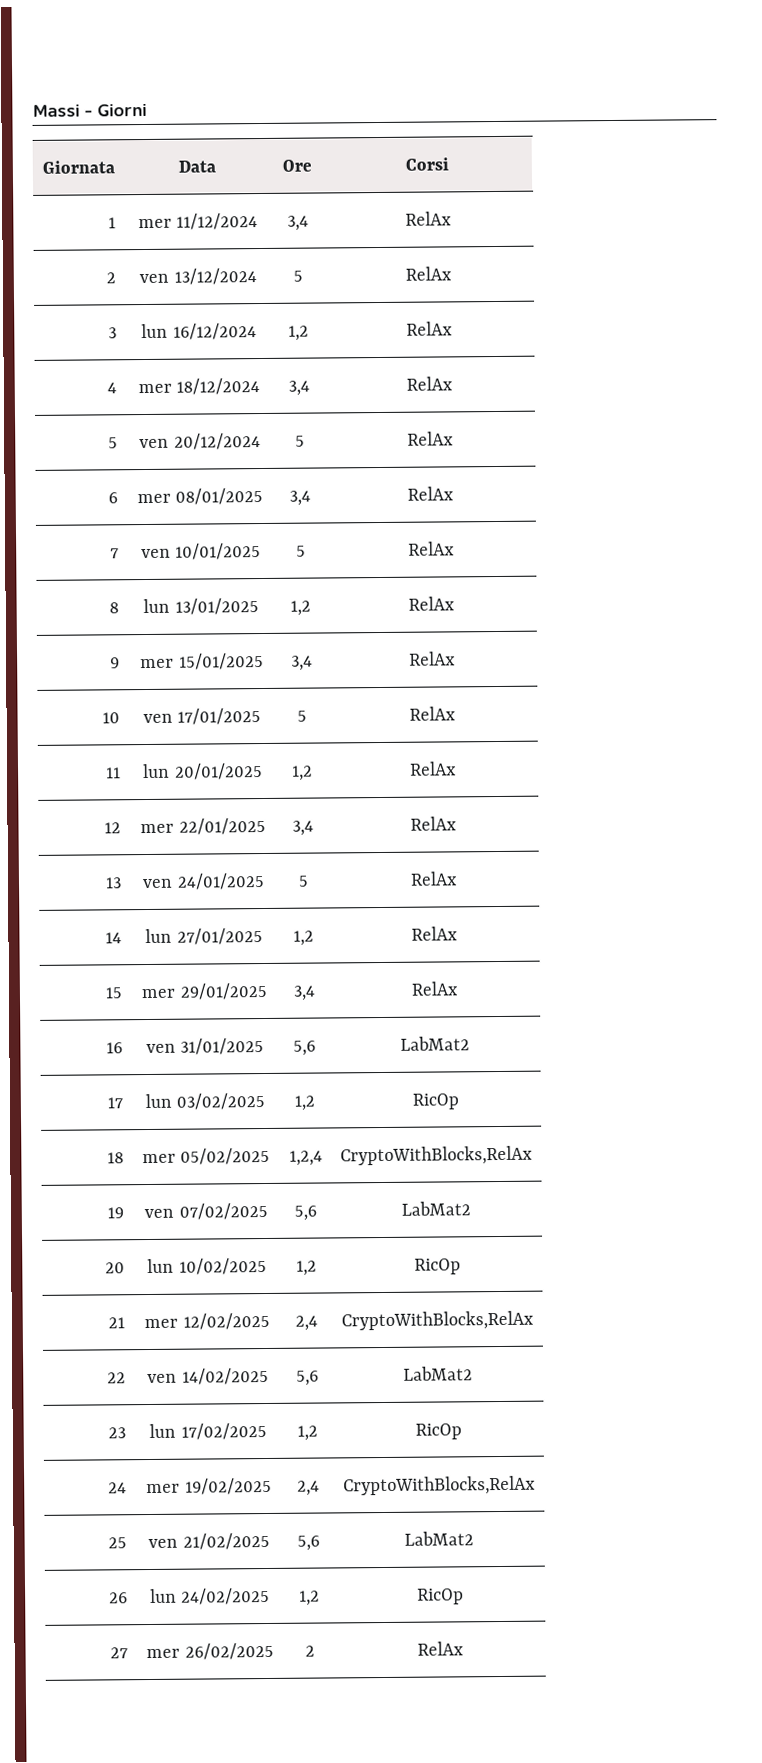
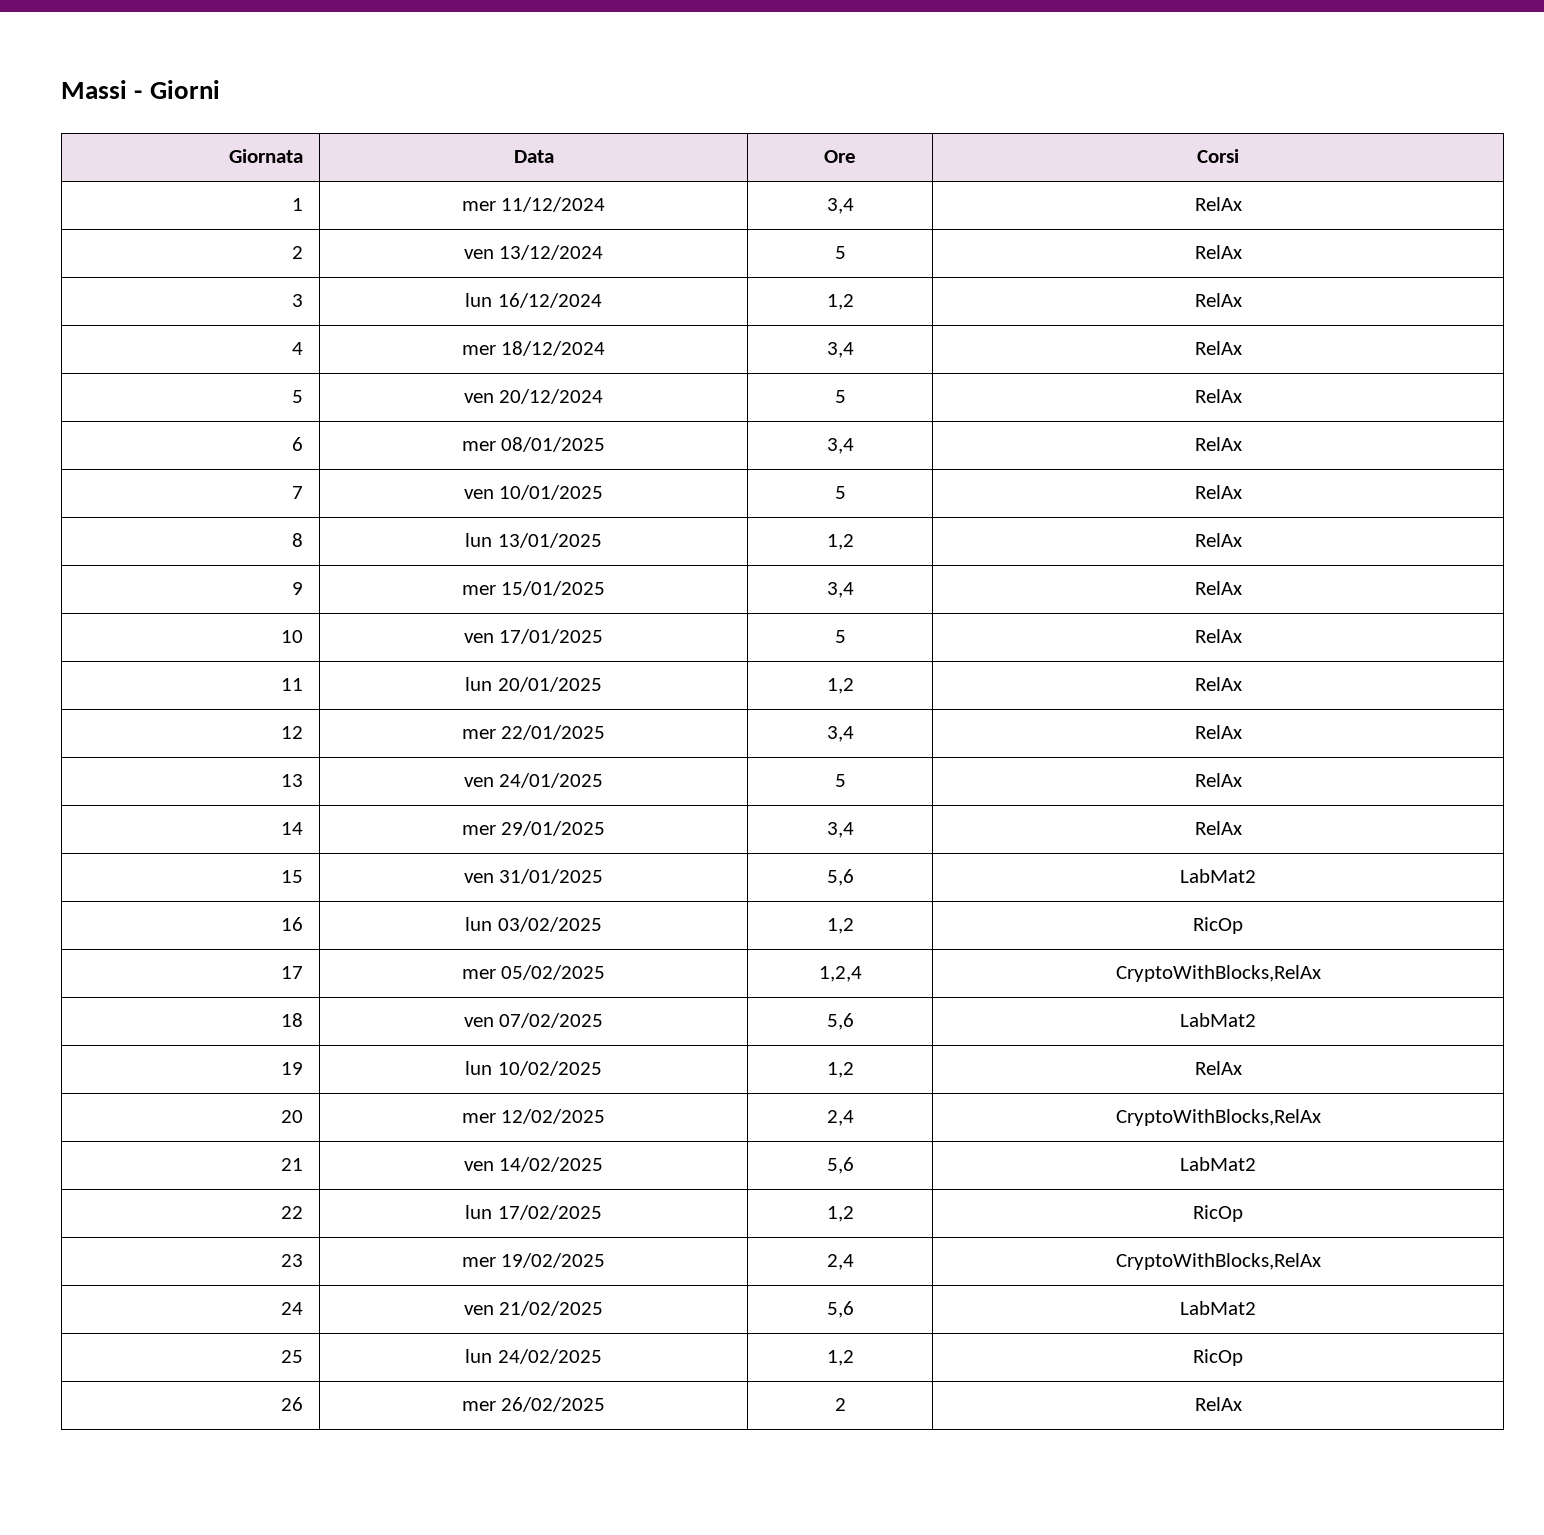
- 14 | lun 27/01/2025 | 1,2 | RelAx
- 15 | mer 29/01/2025 | 3,4 | RelAx
+ 14 | mer 29/01/2025 | 3,4 | RelAx
- 16 | ven 31/01/2025 | 5,6 | LabMat2
+ 15 | ven 31/01/2025 | 5,6 | LabMat2
- 17 | lun 03/02/2025 | 1,2 | RicOp
+ 16 | lun 03/02/2025 | 1,2 | RicOp
- 18 | mer 05/02/2025 | 1,2,4 | CryptoWithBlocks,RelAx
+ 17 | mer 05/02/2025 | 1,2,4 | CryptoWithBlocks,RelAx
- 19 | ven 07/02/2025 | 5,6 | LabMat2
+ 18 | ven 07/02/2025 | 5,6 | LabMat2
- 20 | lun 10/02/2025 | 1,2 | RicOp
- 21 | mer 12/02/2025 | 2,4 | CryptoWithBlocks,RelAx
+ 19 | lun 10/02/2025 | 1,2 | RelAx
+ 20 | mer 12/02/2025 | 2,4 | CryptoWithBlocks,RelAx
- 22 | ven 14/02/2025 | 5,6 | LabMat2
+ 21 | ven 14/02/2025 | 5,6 | LabMat2
- 23 | lun 17/02/2025 | 1,2 | RicOp
+ 22 | lun 17/02/2025 | 1,2 | RicOp
- 24 | mer 19/02/2025 | 2,4 | CryptoWithBlocks,RelAx
+ 23 | mer 19/02/2025 | 2,4 | CryptoWithBlocks,RelAx
- 25 | ven 21/02/2025 | 5,6 | LabMat2
+ 24 | ven 21/02/2025 | 5,6 | LabMat2
- 26 | lun 24/02/2025 | 1,2 | RicOp
+ 25 | lun 24/02/2025 | 1,2 | RicOp
- 27 | mer 26/02/2025 | 2 | RelAx
+ 26 | mer 26/02/2025 | 2 | RelAx

